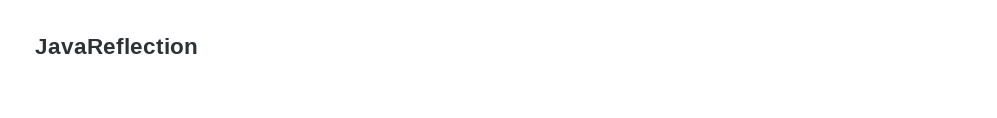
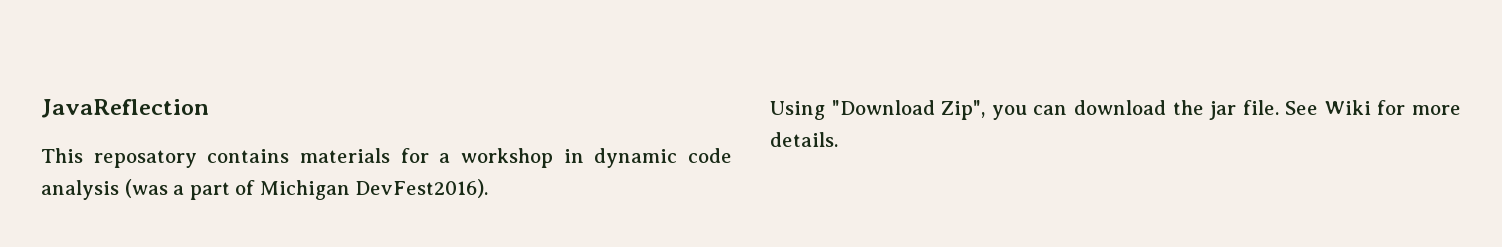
+ This reposatory contains materials for a workshop in dynamic code analysis (was a part of Michigan DevFest2016).
+ Using "Download Zip", you can download the jar file. See Wiki for more details.

